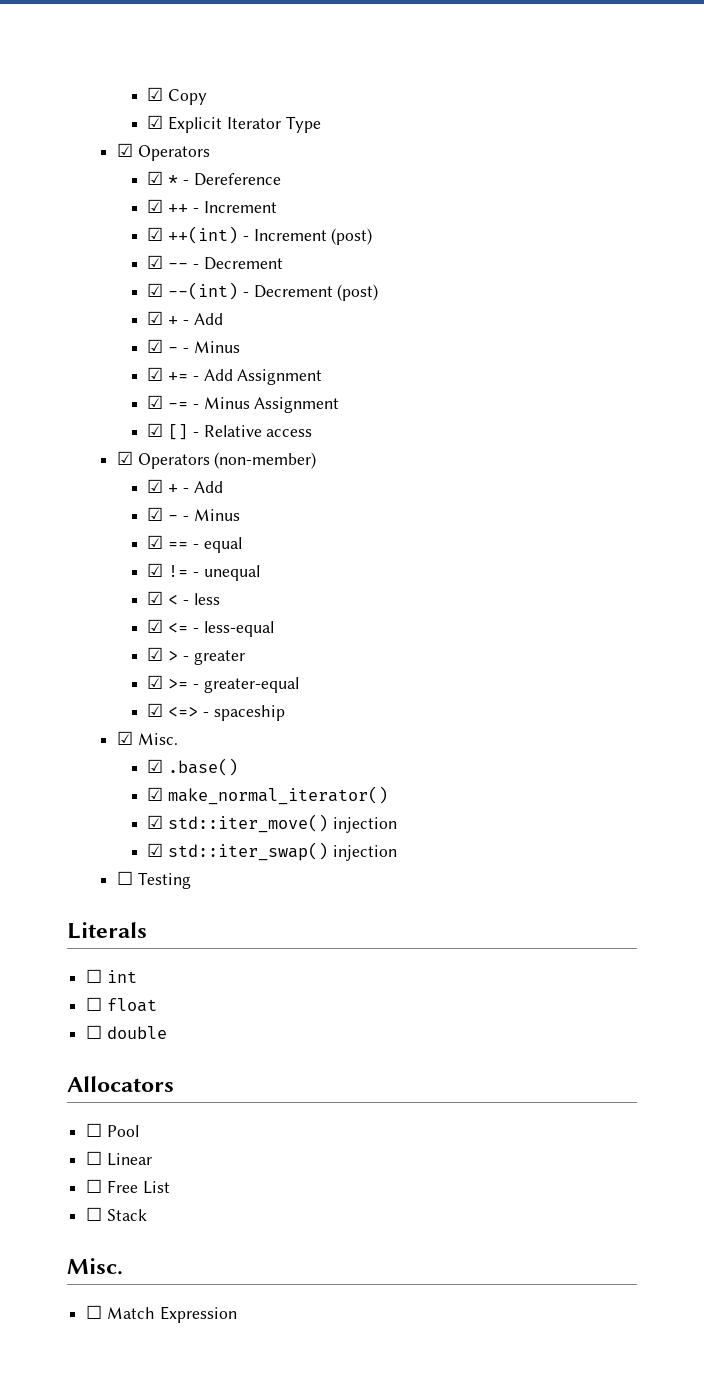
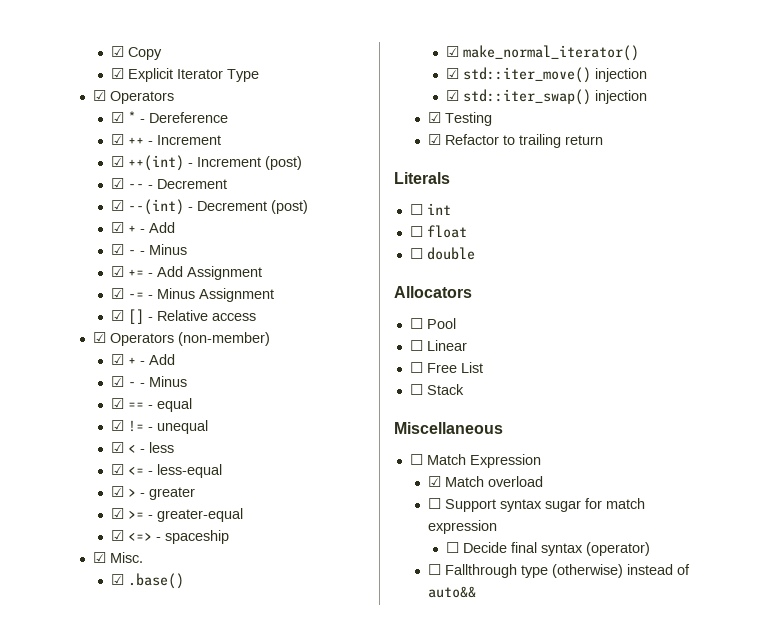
- ☐ Testing
+ ☑ Testing
+ ☑ Refactor to trailing return
  ☐ Stack
- Misc.
+ Miscellaneous
+ ☑ Match overload
+ ☐ Support syntax sugar for match expression
+ ☐ Decide final syntax (operator)
+ ☐ Fallthrough type (otherwise) instead of auto&&

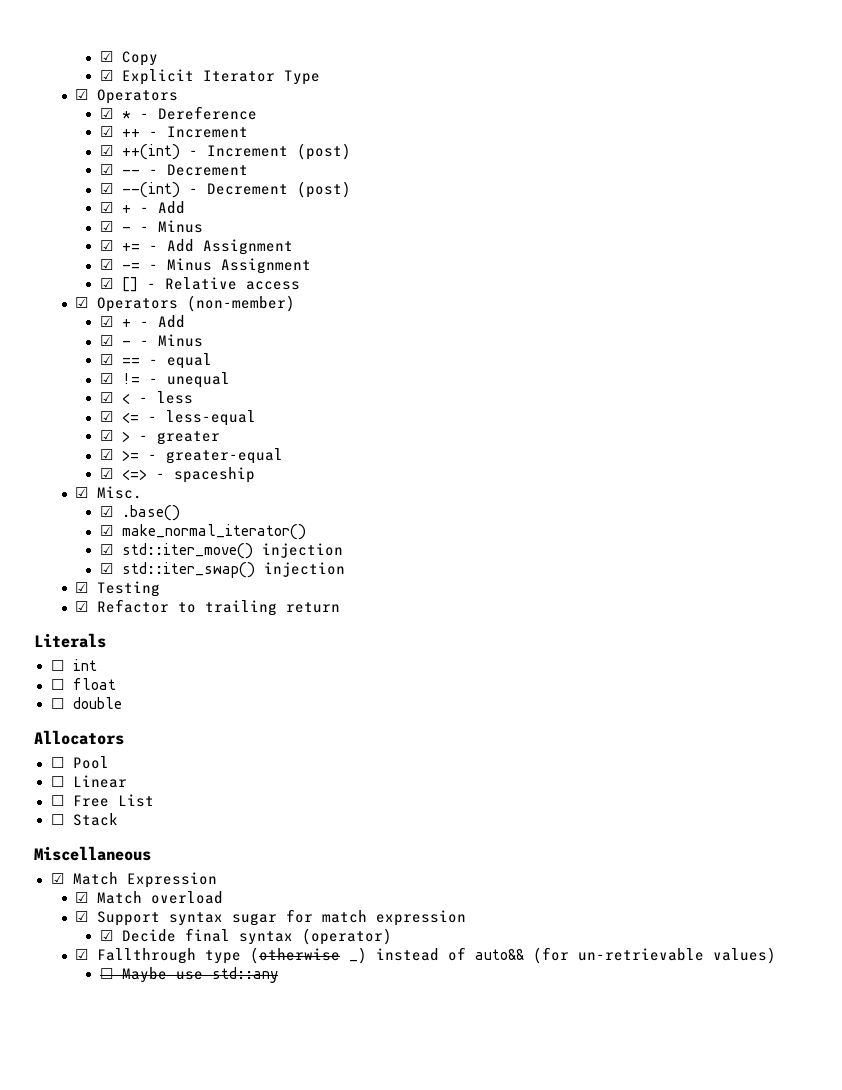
- ☐ Match Expression
+ ☑ Match Expression
- ☐ Support syntax sugar for match expression
+ ☑ Support syntax sugar for match expression
- ☐ Decide final syntax (operator)
+ ☑ Decide final syntax (operator)
- ☐ Fallthrough type (otherwise) instead of auto&&
+ ☑ Fallthrough type (otherwise _) instead of auto&& (for un-retrievable values)
+ ☐ Maybe use std::any

